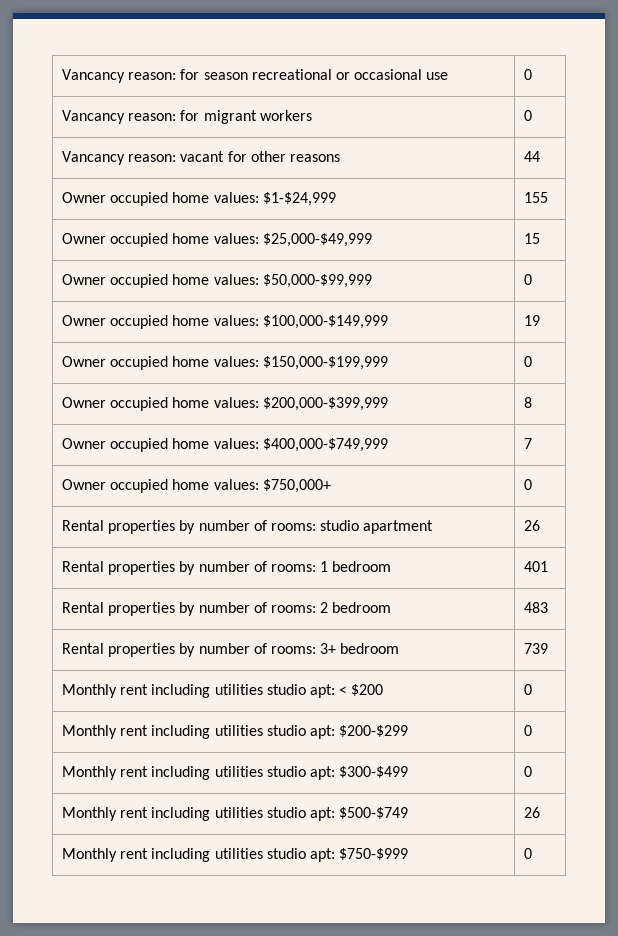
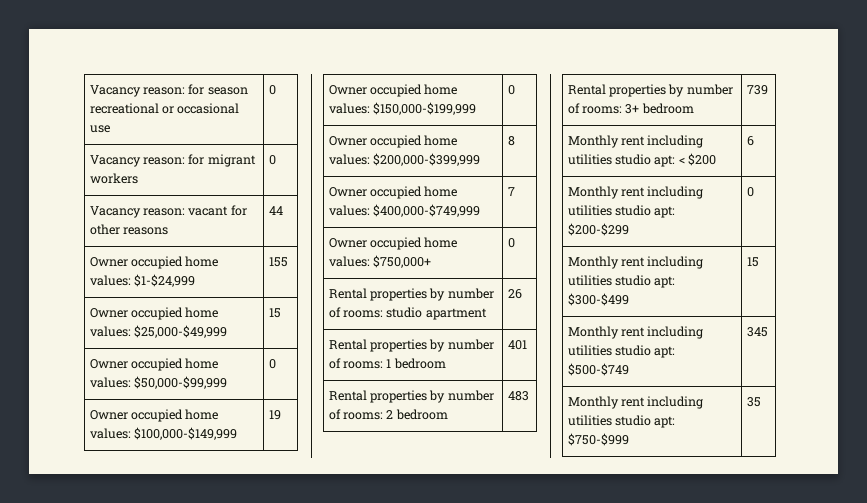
- Vancancy reason: for season recreational or occasional use | 0
+ Vacancy reason: for season recreational or occasional use | 0
- Vancancy reason: for migrant workers | 0
+ Vacancy reason: for migrant workers | 0
- Vancancy reason: vacant for other reasons | 44
+ Vacancy reason: vacant for other reasons | 44
- Monthly rent including utilities studio apt: < $200 | 0
+ Monthly rent including utilities studio apt: < $200 | 6
- Monthly rent including utilities studio apt: $300-$499 | 0
+ Monthly rent including utilities studio apt: $300-$499 | 15
- Monthly rent including utilities studio apt: $500-$749 | 26
+ Monthly rent including utilities studio apt: $500-$749 | 345
- Monthly rent including utilities studio apt: $750-$999 | 0
+ Monthly rent including utilities studio apt: $750-$999 | 35

